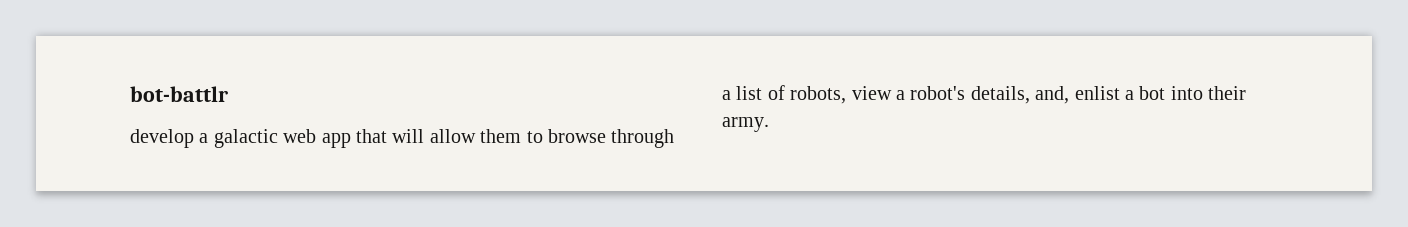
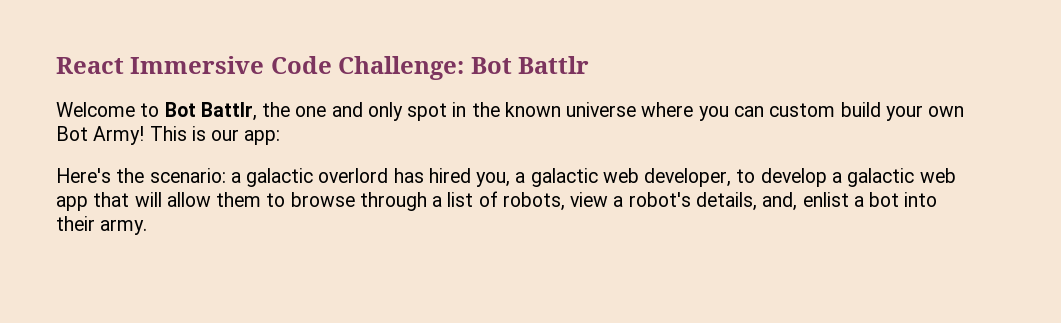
- bot-battlr
- develop a galactic web app that will allow them to browse through a list of robots, view a robot's details, and, enlist a bot into their army.
+ React Immersive Code Challenge: Bot Battlr
+ Welcome to Bot Battlr, the one and only spot in the known universe where you can custom build your own Bot Army! This is our app:
+ Here's the scenario: a galactic overlord has hired you, a galactic web developer, to develop a galactic web app that will allow them to browse through a list of robots, view a robot's details, and, enlist a bot into their army.

